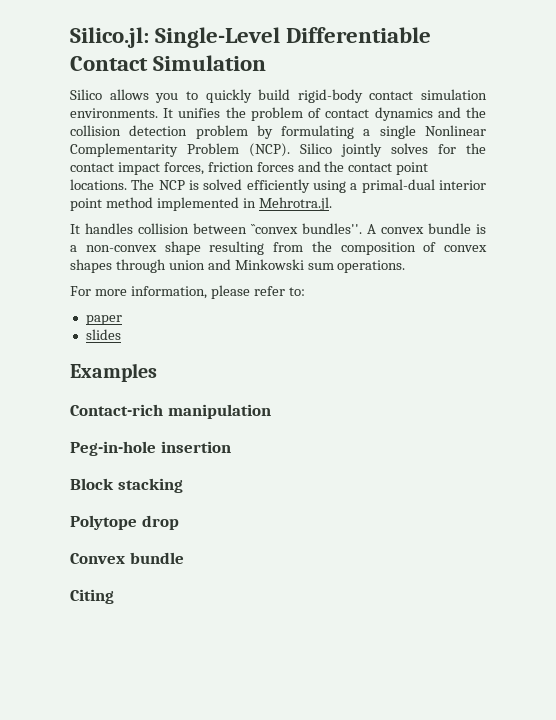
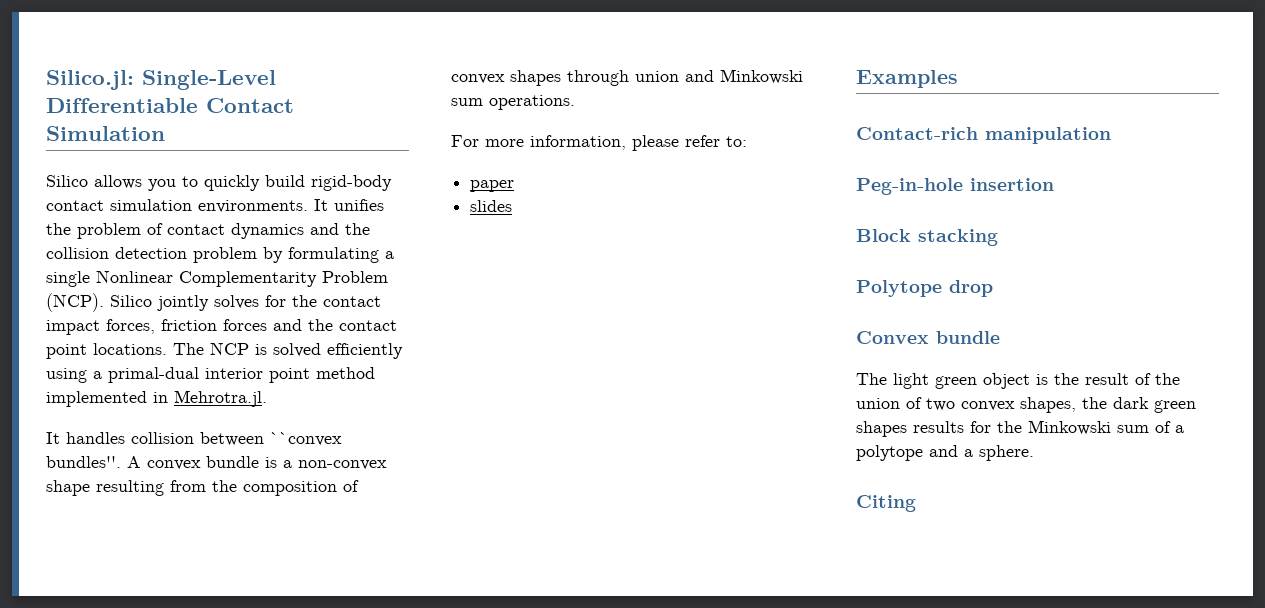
+ The light green object is the result of the union of two convex shapes, the dark green shapes results for the Minkowski sum of a polytope and a sphere.

